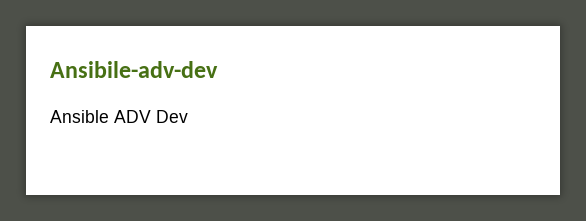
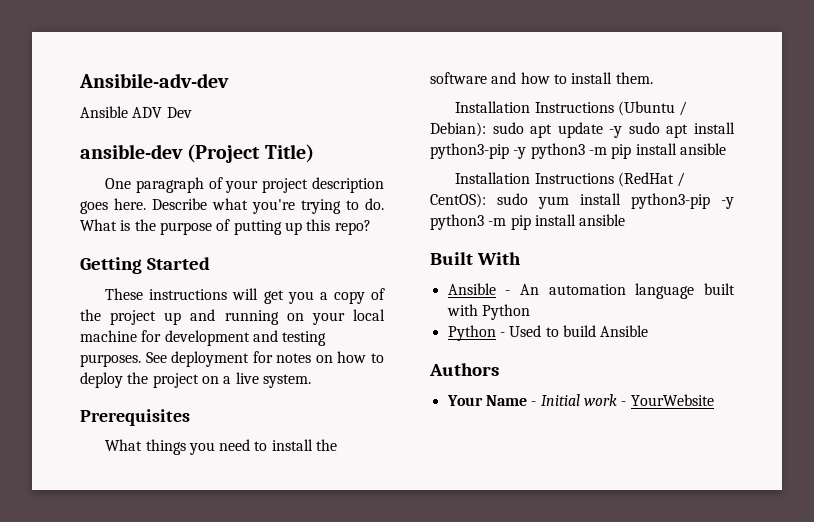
+ ansible-dev (Project Title)
+ One paragraph of your project description goes here. Describe what you're trying to do. What is the purpose of putting up this repo?
+ Getting Started
+ These instructions will get you a copy of the project up and running on your local machine for development and testing purposes. See deployment for notes on how to deploy the project on a live system.
+ Prerequisites
+ What things you need to install the software and how to install them.
+ Installation Instructions (Ubuntu / Debian): sudo apt update -y sudo apt install python3-pip -y python3 -m pip install ansible
+ Installation Instructions (RedHat / CentOS): sudo yum install python3-pip -y python3 -m pip install ansible
+ Built With
+ Ansible - An automation language built with Python
+ Python - Used to build Ansible
+ Authors
+ Your Name - Initial work - YourWebsite

